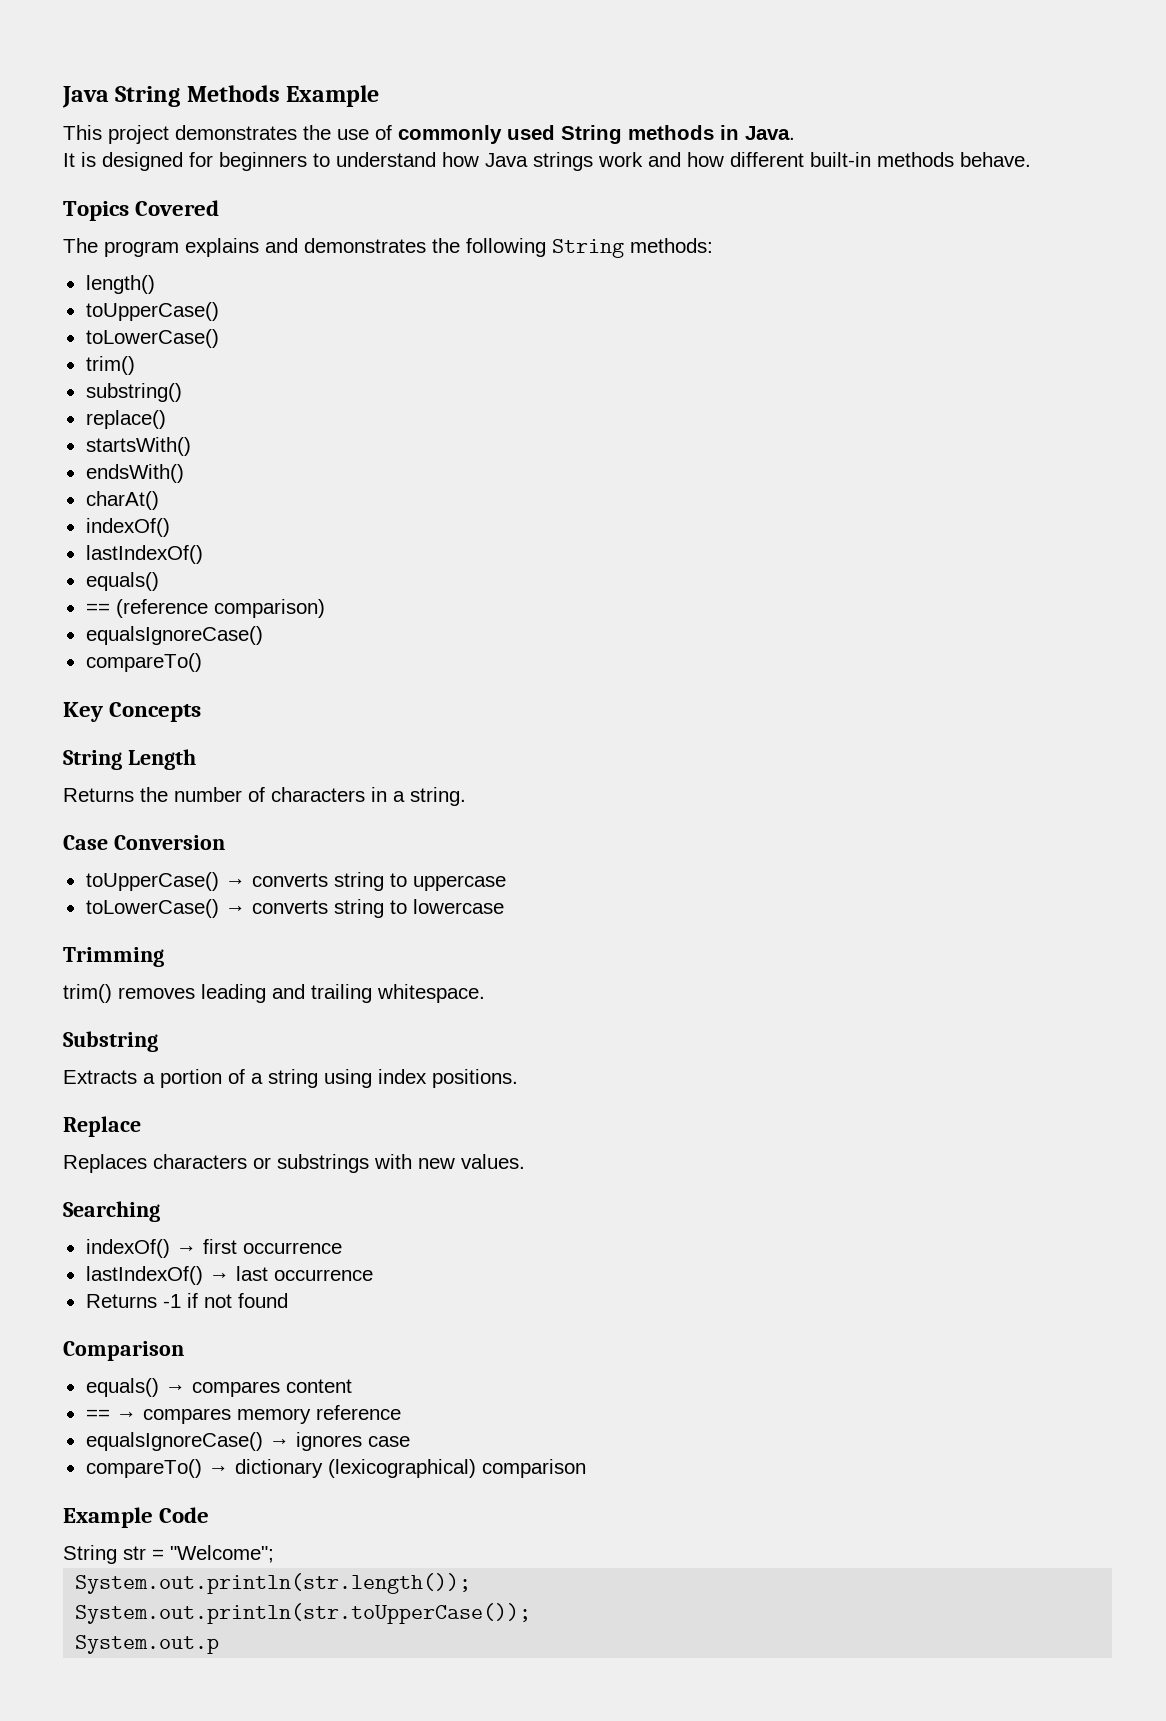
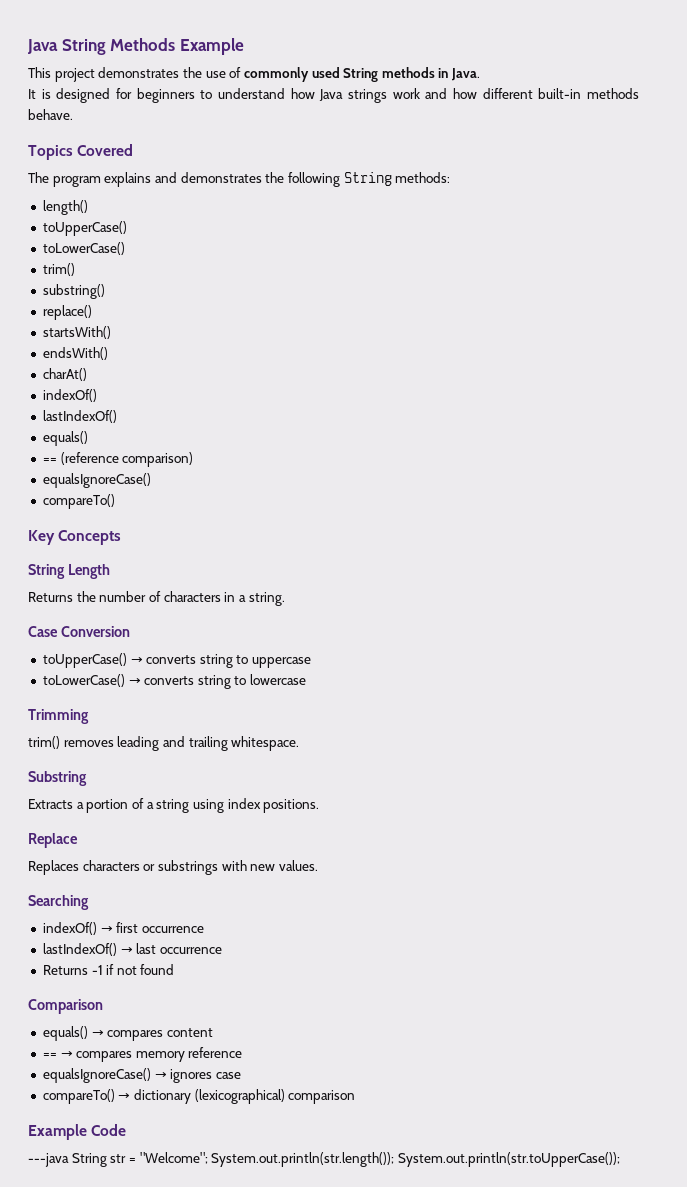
- String str = "Welcome";
- System.out.println(str.length());
- System.out.println(str.toUpperCase());
+ ---java String str = "Welcome"; System.out.println(str.length()); System.out.println(str.toUpperCase());
- System.out.p

